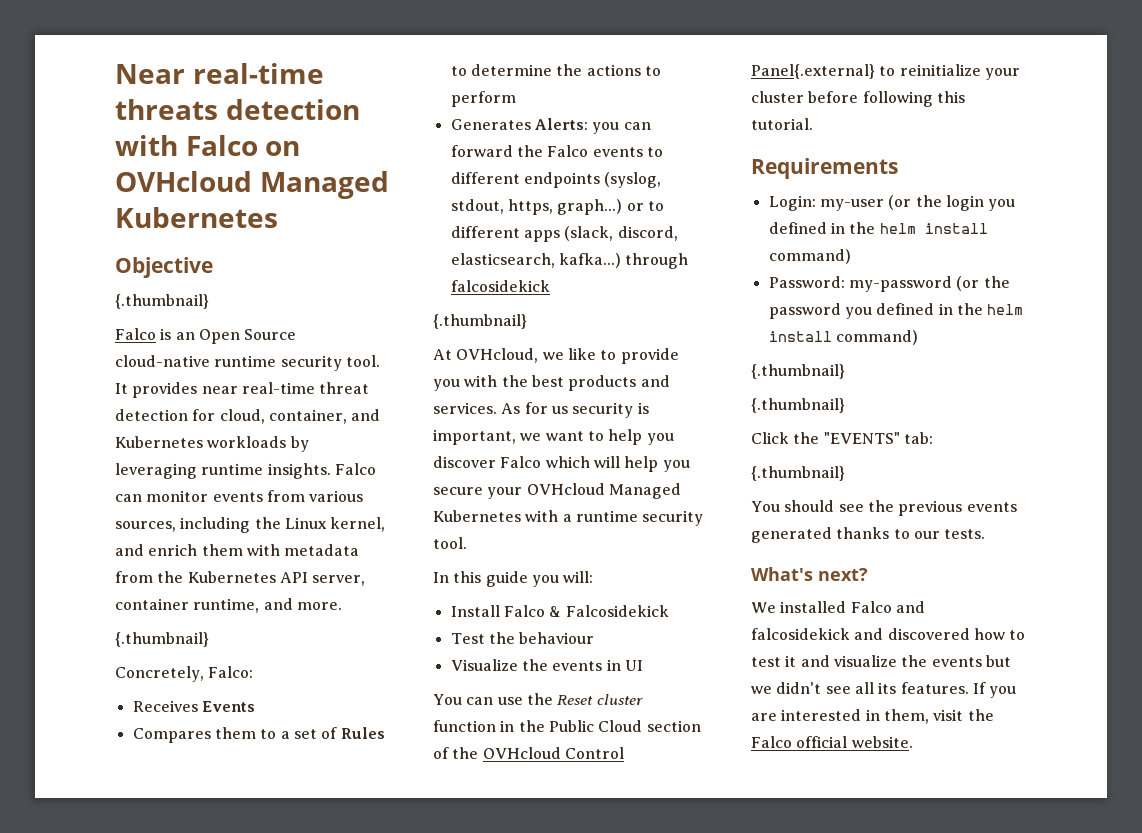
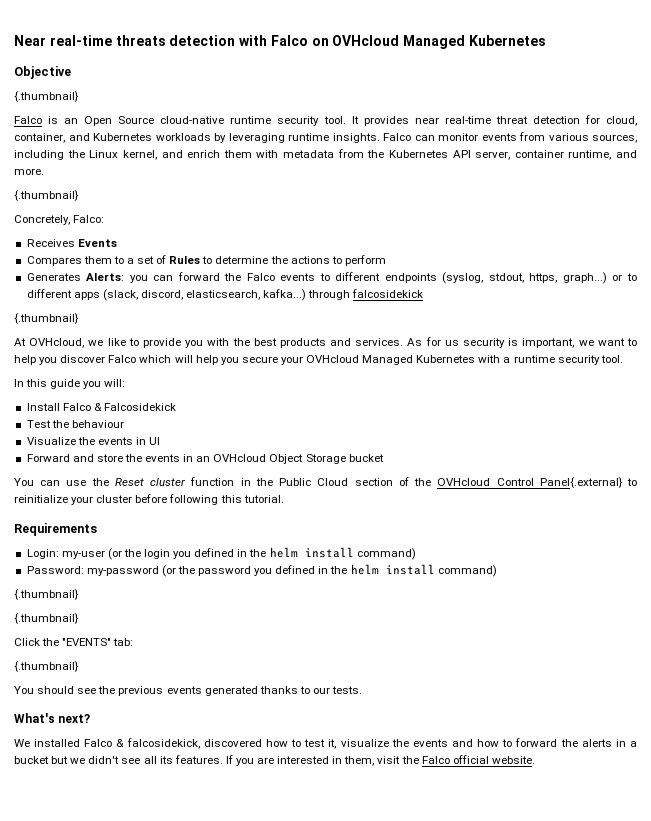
+ Forward and store the events in an OVHcloud Object Storage bucket
- We installed Falco and falcosidekick and discovered how to test it and visualize the events but we didn't see all its features.
+ We installed Falco & falcosidekick, discovered how to test it, visualize the events and how to forward the alerts in a bucket but we didn't see all its features.

